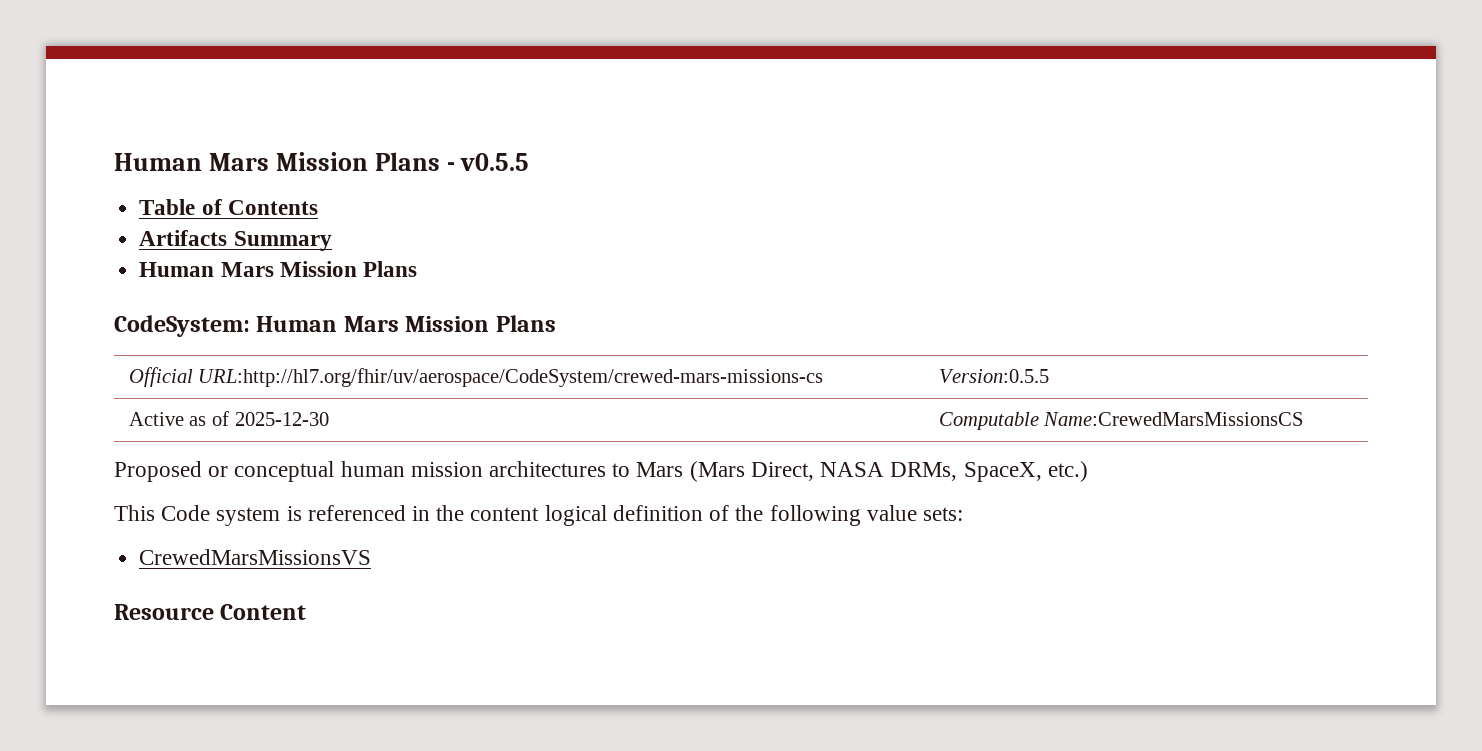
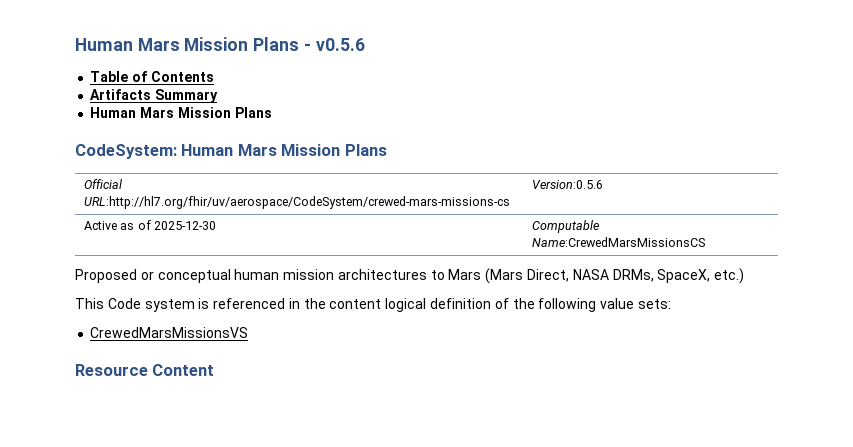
- Human Mars Mission Plans - v0.5.5
+ Human Mars Mission Plans - v0.5.6
- Official URL:http://hl7.org/fhir/uv/aerospace/CodeSystem/crewed-mars-missions-cs | Version:0.5.5
+ Official URL:http://hl7.org/fhir/uv/aerospace/CodeSystem/crewed-mars-missions-cs | Version:0.5.6

